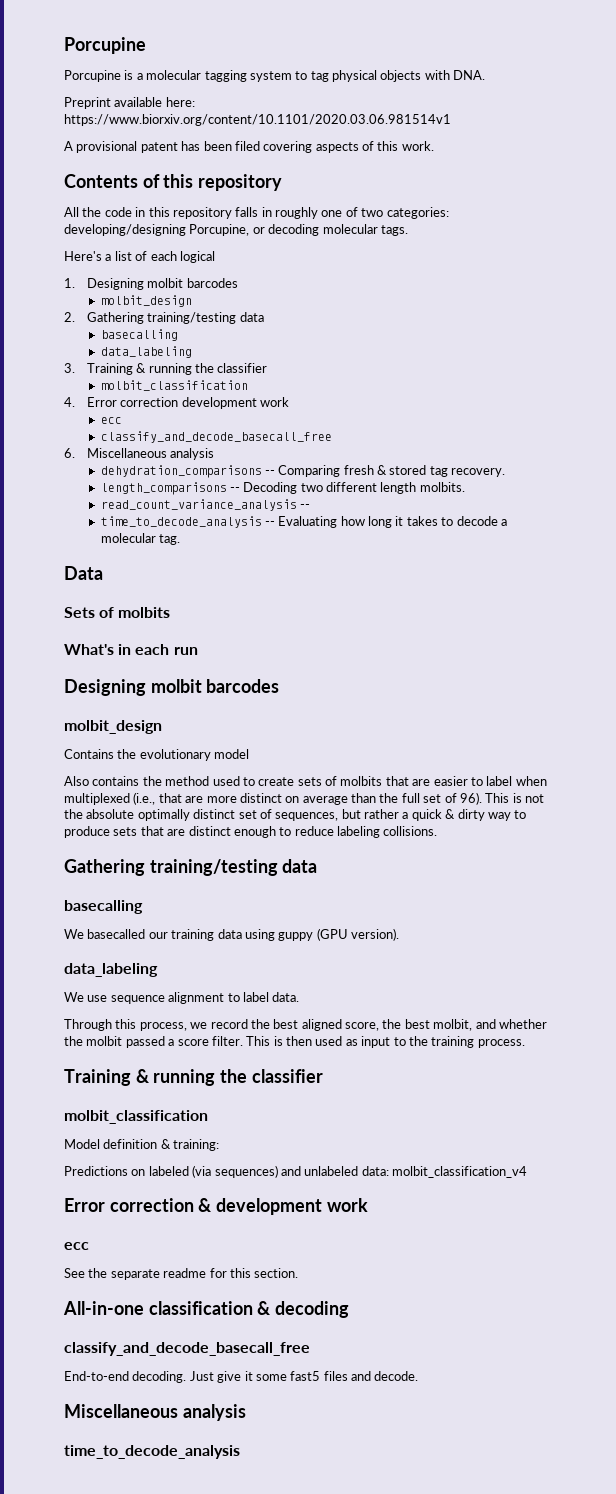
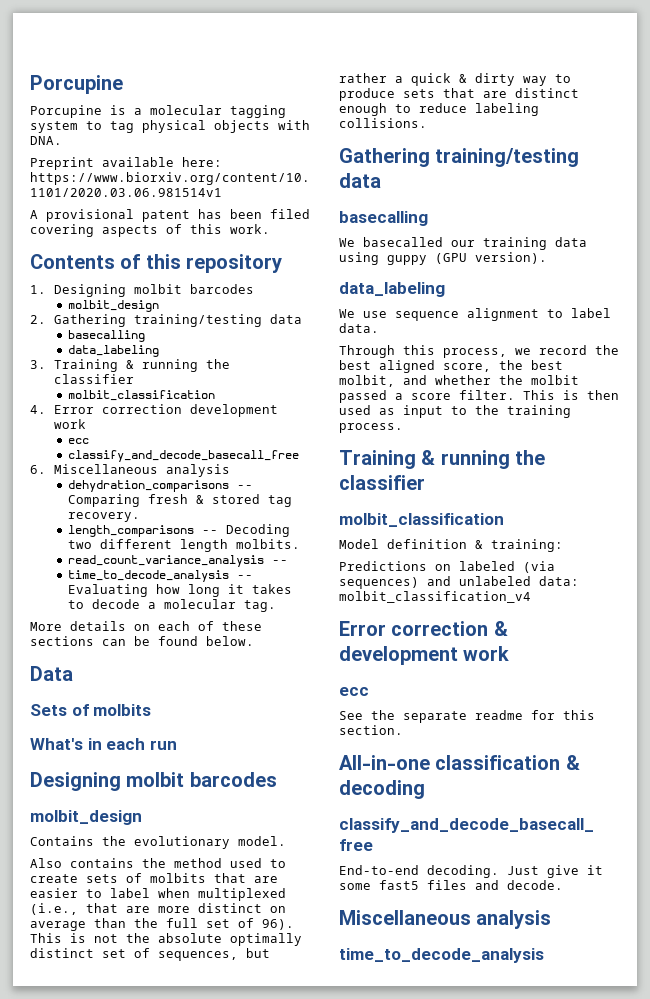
- All the code in this repository falls in roughly one of two categories: developing/designing Porcupine, or decoding molecular tags.
- Here's a list of each logical
+ More details on each of these sections can be found below.
- Contains the evolutionary model
+ Contains the evolutionary model.

